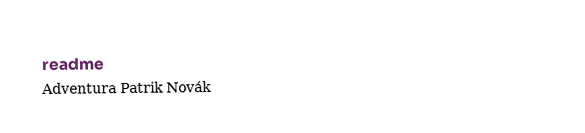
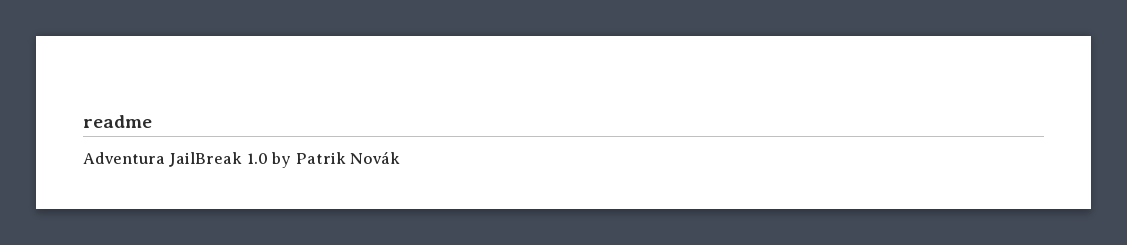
- Adventura Patrik Novák
+ Adventura JailBreak 1.0 by Patrik Novák

